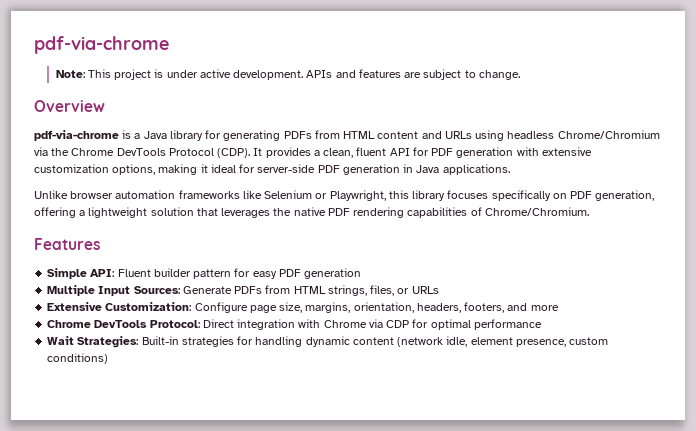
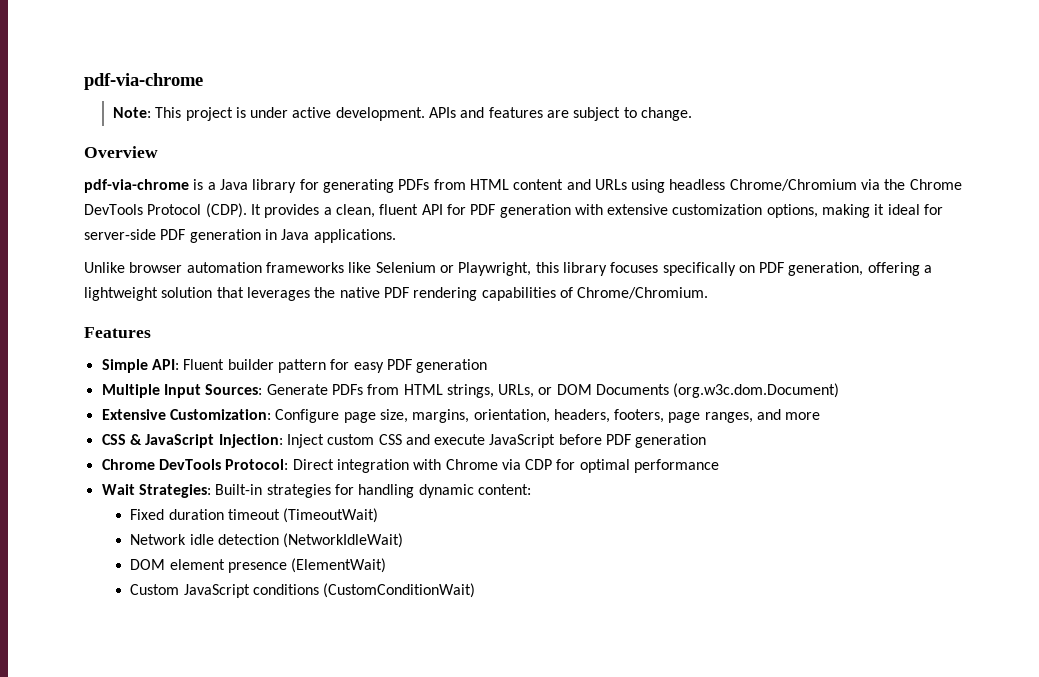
- Multiple Input Sources: Generate PDFs from HTML strings, files, or URLs
+ Multiple Input Sources: Generate PDFs from HTML strings, URLs, or DOM Documents (org.w3c.dom.Document)
- Extensive Customization: Configure page size, margins, orientation, headers, footers, and more
+ Extensive Customization: Configure page size, margins, orientation, headers, footers, page ranges, and more
+ CSS & JavaScript Injection: Inject custom CSS and execute JavaScript before PDF generation
- Wait Strategies: Built-in strategies for handling dynamic content (network idle, element presence, custom conditions)
+ Wait Strategies: Built-in strategies for handling dynamic content:
+ Fixed duration timeout (TimeoutWait)
+ Network idle detection (NetworkIdleWait)
+ DOM element presence (ElementWait)
+ Custom JavaScript conditions (CustomConditionWait)

